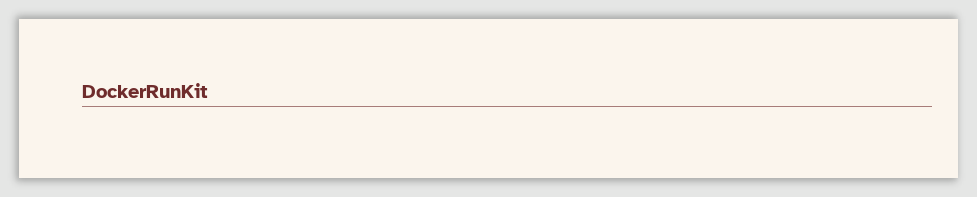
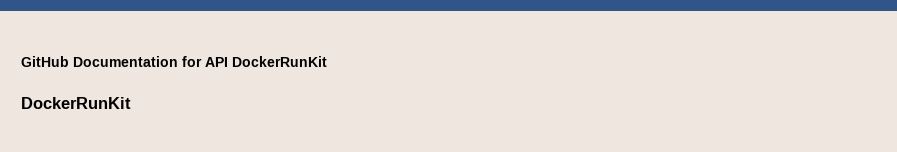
+ GitHub Documentation for API DockerRunKit

